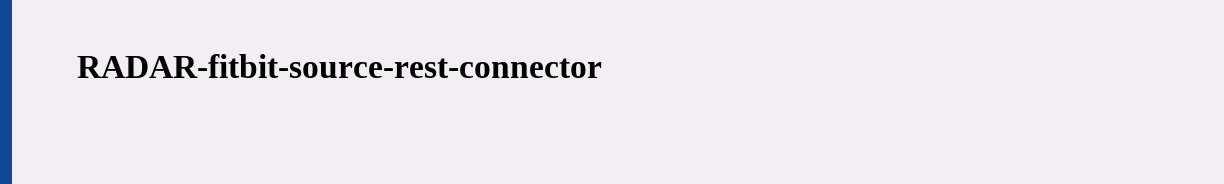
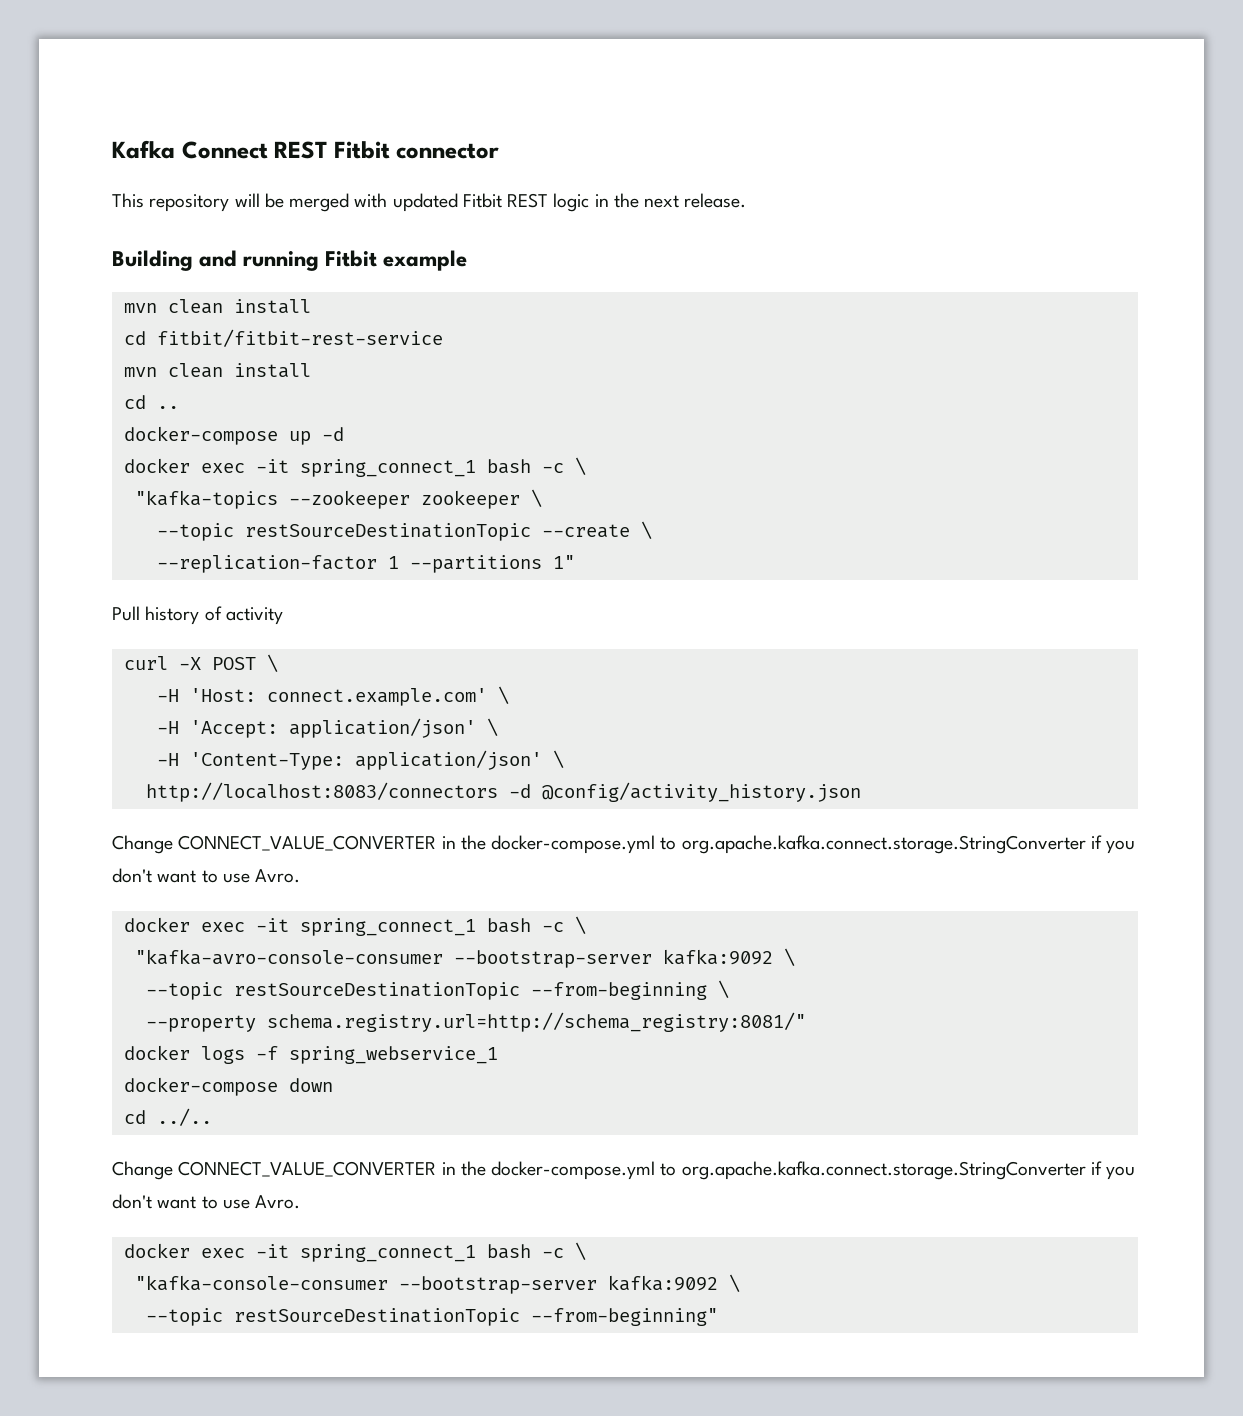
- RADAR-fitbit-source-rest-connector
+ Kafka Connect REST Fitbit connector
+ This repository will be merged with updated Fitbit REST logic in the next release.
+ Building and running Fitbit example
+ mvn clean install
+ cd fitbit/fitbit-rest-service
+ mvn clean install
+ cd ..
+ docker-compose up -d
+ docker exec -it spring_connect_1 bash -c \
+ "kafka-topics --zookeeper zookeeper \
+ --topic restSourceDestinationTopic --create \
+ --replication-factor 1 --partitions 1"
+ Pull history of activity
+ curl -X POST \
+ -H 'Host: connect.example.com' \
+ -H 'Accept: application/json' \
+ -H 'Content-Type: application/json' \
+ http://localhost:8083/connectors -d @config/activity_history.json
+ Change CONNECT_VALUE_CONVERTER in the docker-compose.yml to org.apache.kafka.connect.storage.StringConverter if you don't want to use Avro.
+ docker exec -it spring_connect_1 bash -c \
+ "kafka-avro-console-consumer --bootstrap-server kafka:9092 \
+ --topic restSourceDestinationTopic --from-beginning \
+ --property schema.registry.url=http://schema_registry:8081/"
+ docker logs -f spring_webservice_1
+ docker-compose down
+ cd ../..
+ Change CONNECT_VALUE_CONVERTER in the docker-compose.yml to org.apache.kafka.connect.storage.StringConverter if you don't want to use Avro.
+ docker exec -it spring_connect_1 bash -c \
+ "kafka-console-consumer --bootstrap-server kafka:9092 \
+ --topic restSourceDestinationTopic --from-beginning"

